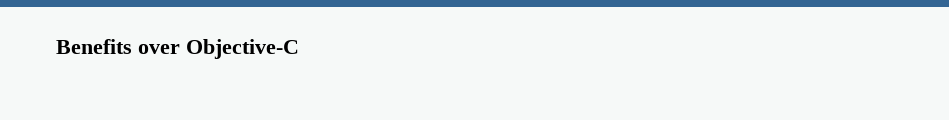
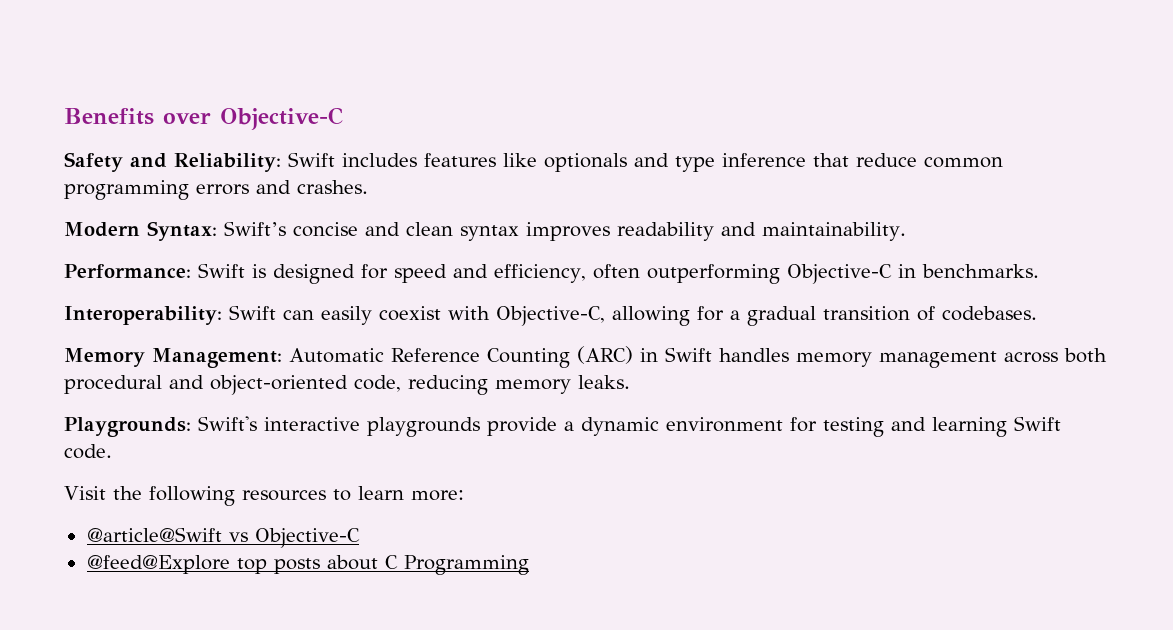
+ Safety and Reliability: Swift includes features like optionals and type inference that reduce common programming errors and crashes.
+ Modern Syntax: Swift’s concise and clean syntax improves readability and maintainability.
+ Performance: Swift is designed for speed and efficiency, often outperforming Objective-C in benchmarks.
+ Interoperability: Swift can easily coexist with Objective-C, allowing for a gradual transition of codebases.
+ Memory Management: Automatic Reference Counting (ARC) in Swift handles memory management across both procedural and object-oriented code, reducing memory leaks.
+ Playgrounds: Swift's interactive playgrounds provide a dynamic environment for testing and learning Swift code.
+ Visit the following resources to learn more:
+ @article@Swift vs Objective-C
+ @feed@Explore top posts about C Programming

